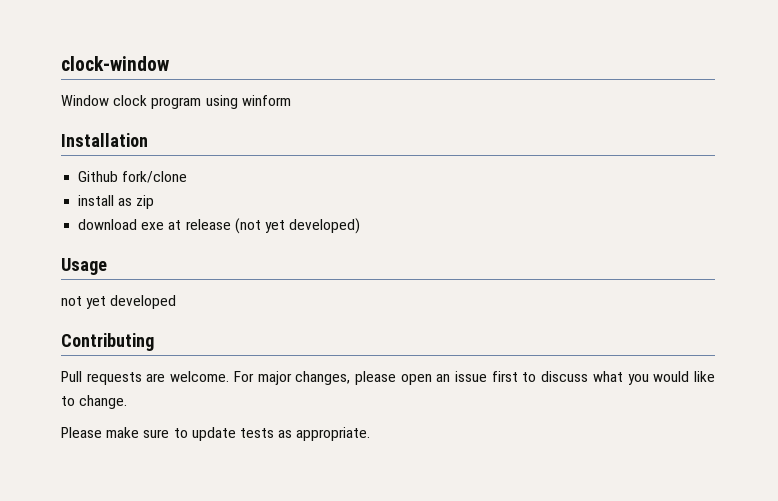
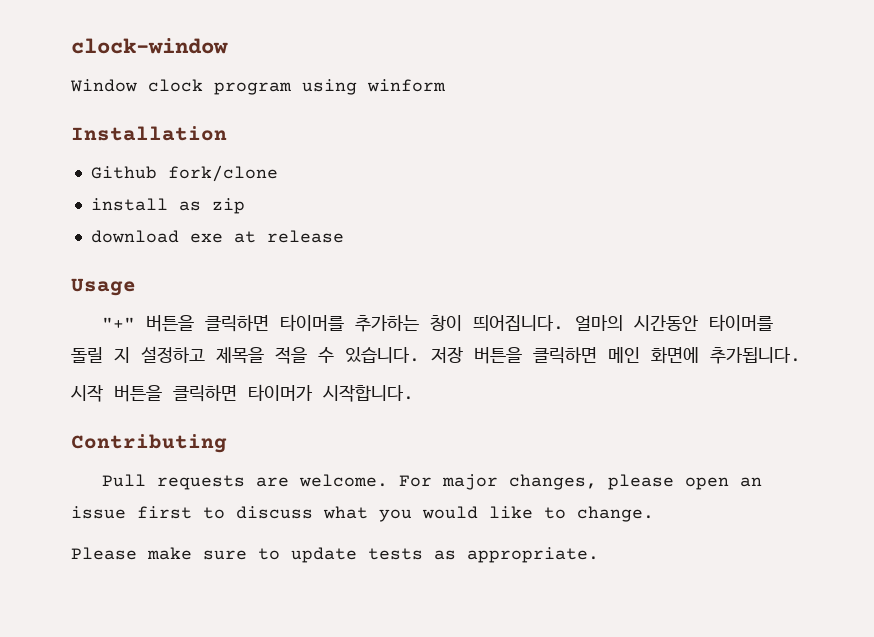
- download exe at release (not yet developed)
+ download exe at release
  Usage
- not yet developed
+ "+" 버튼을 클릭하면 타이머를 추가하는 창이 띄어집니다. 얼마의 시간동안 타이머를 돌릴 지 설정하고 제목을 적을 수 있습니다. 저장 버튼을 클릭하면 메인 화면에 추가됩니다.
+ 시작 버튼을 클릭하면 타이머가 시작합니다.

